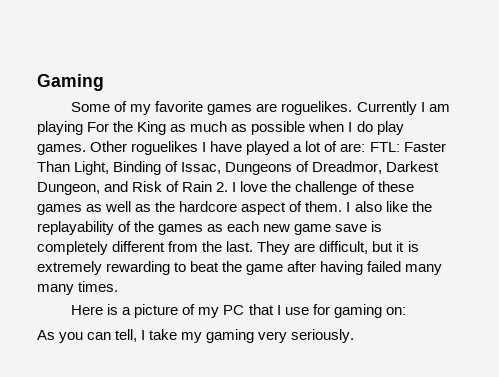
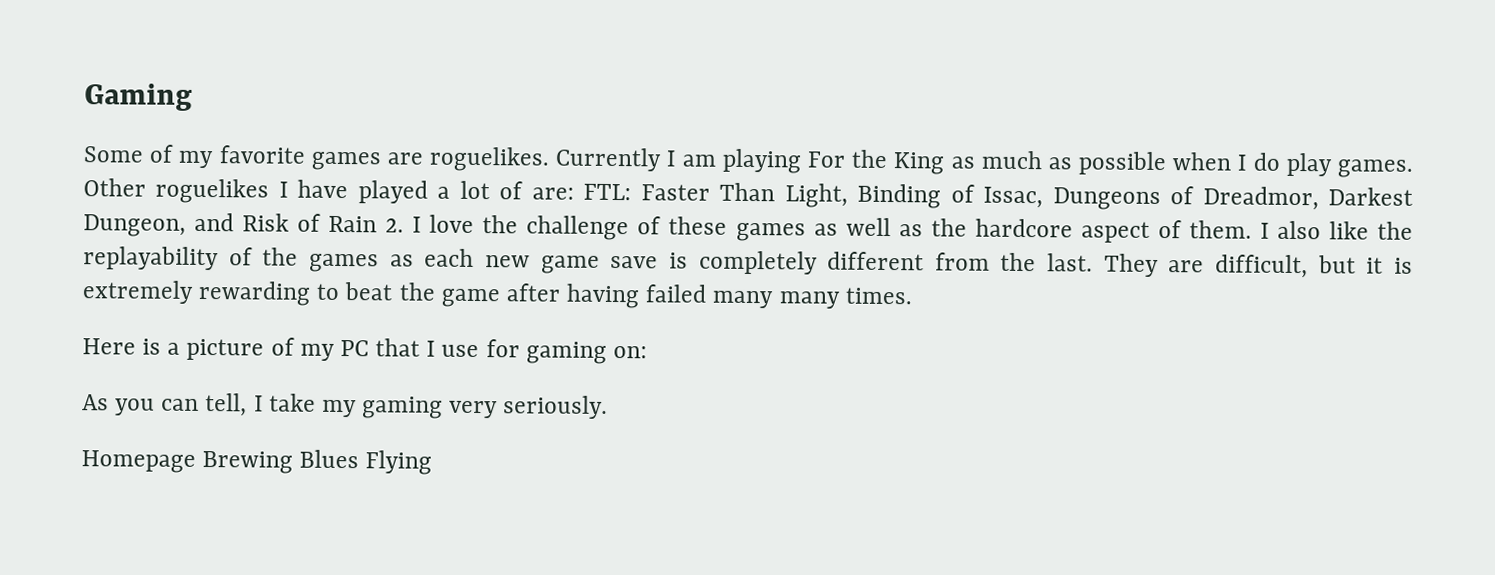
+ Homepage Brewing Blues Flying

